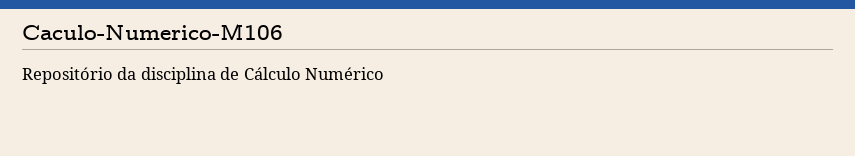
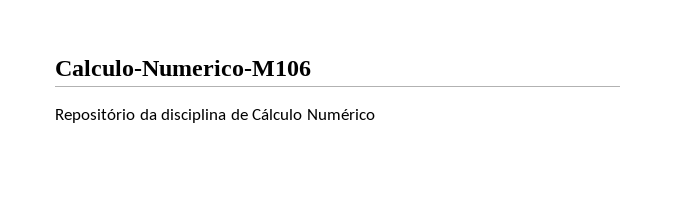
- Caculo-Numerico-M106
+ Calculo-Numerico-M106

